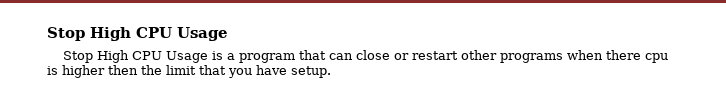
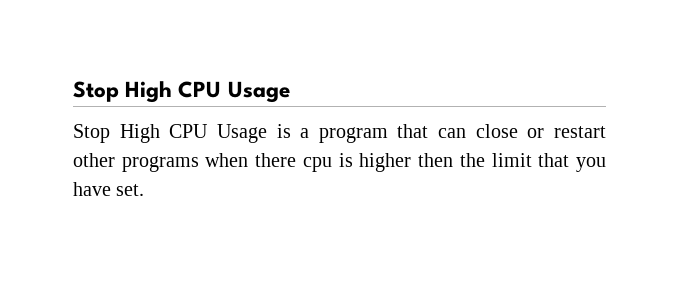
- Stop High CPU Usage is a program that can close or restart other programs when there cpu is higher then the limit that you have setup.
+ Stop High CPU Usage is a program that can close or restart other programs when there cpu is higher then the limit that you have set.

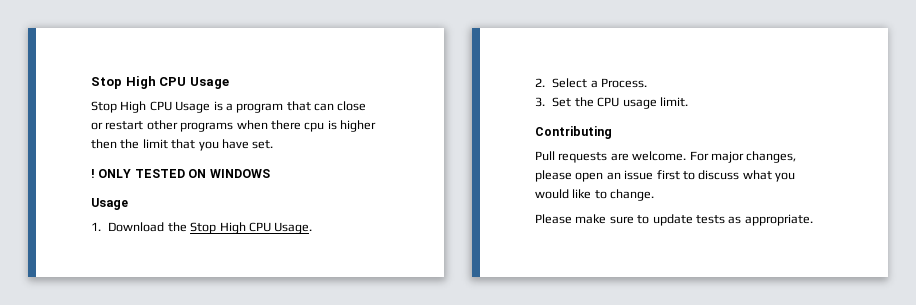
+ ! ONLY TESTED ON WINDOWS
+ Usage
+ 1. Download the Stop High CPU Usage.
+ 2. Select a Process.
+ 3. Set the CPU usage limit.
+ Contributing
+ Pull requests are welcome. For major changes, please open an issue first to discuss what you would like to change.
+ Please make sure to update tests as appropriate.

